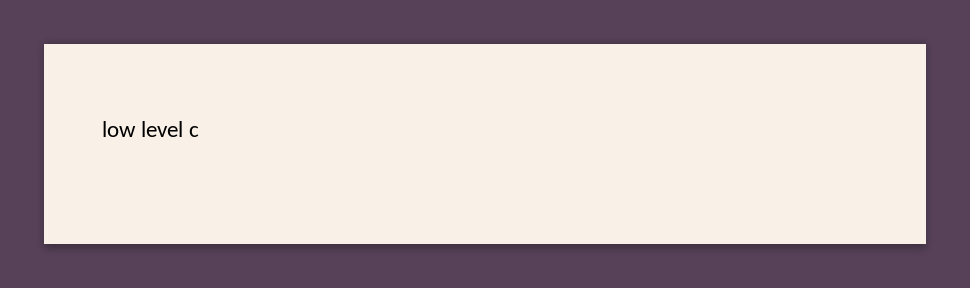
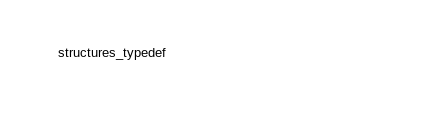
- low level c
+ structures_typedef

